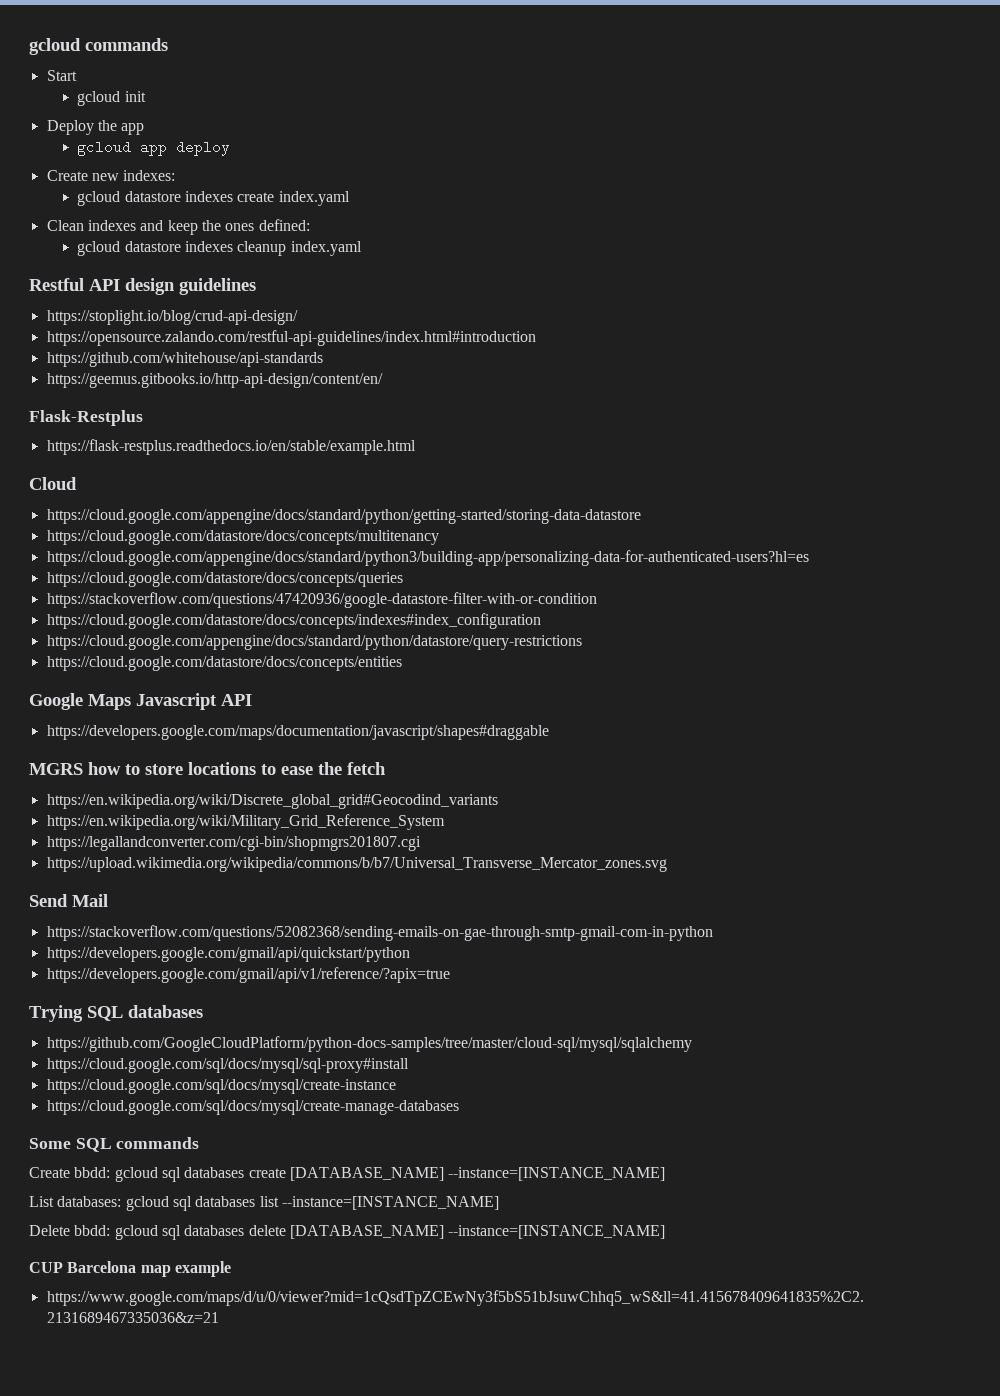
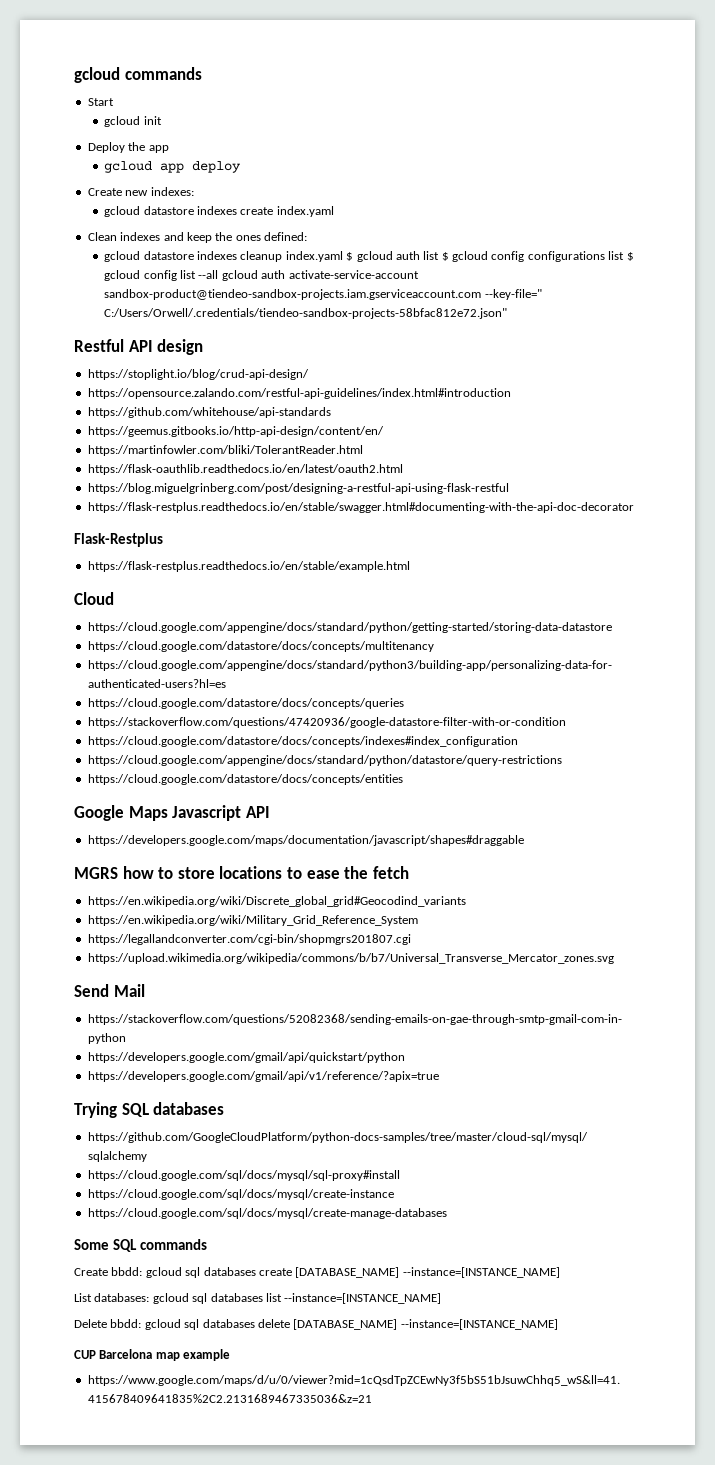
- gcloud datastore indexes cleanup index.yaml
+ gcloud datastore indexes cleanup index.yaml $ gcloud auth list $ gcloud config configurations list $ gcloud config list --all gcloud auth activate-service-account sandbox-product@tiendeo-sandbox-projects.iam.gserviceaccount.com --key-file=" C:/Users/Orwell/.credentials/tiendeo-sandbox-projects-58bfac812e72.json"
- Restful API design guidelines
+ Restful API design
+ https://martinfowler.com/bliki/TolerantReader.html
+ https://flask-oauthlib.readthedocs.io/en/latest/oauth2.html
+ https://blog.miguelgrinberg.com/post/designing-a-restful-api-using-flask-restful
+ https://flask-restplus.readthedocs.io/en/stable/swagger.html#documenting-with-the-api-doc-decorator

